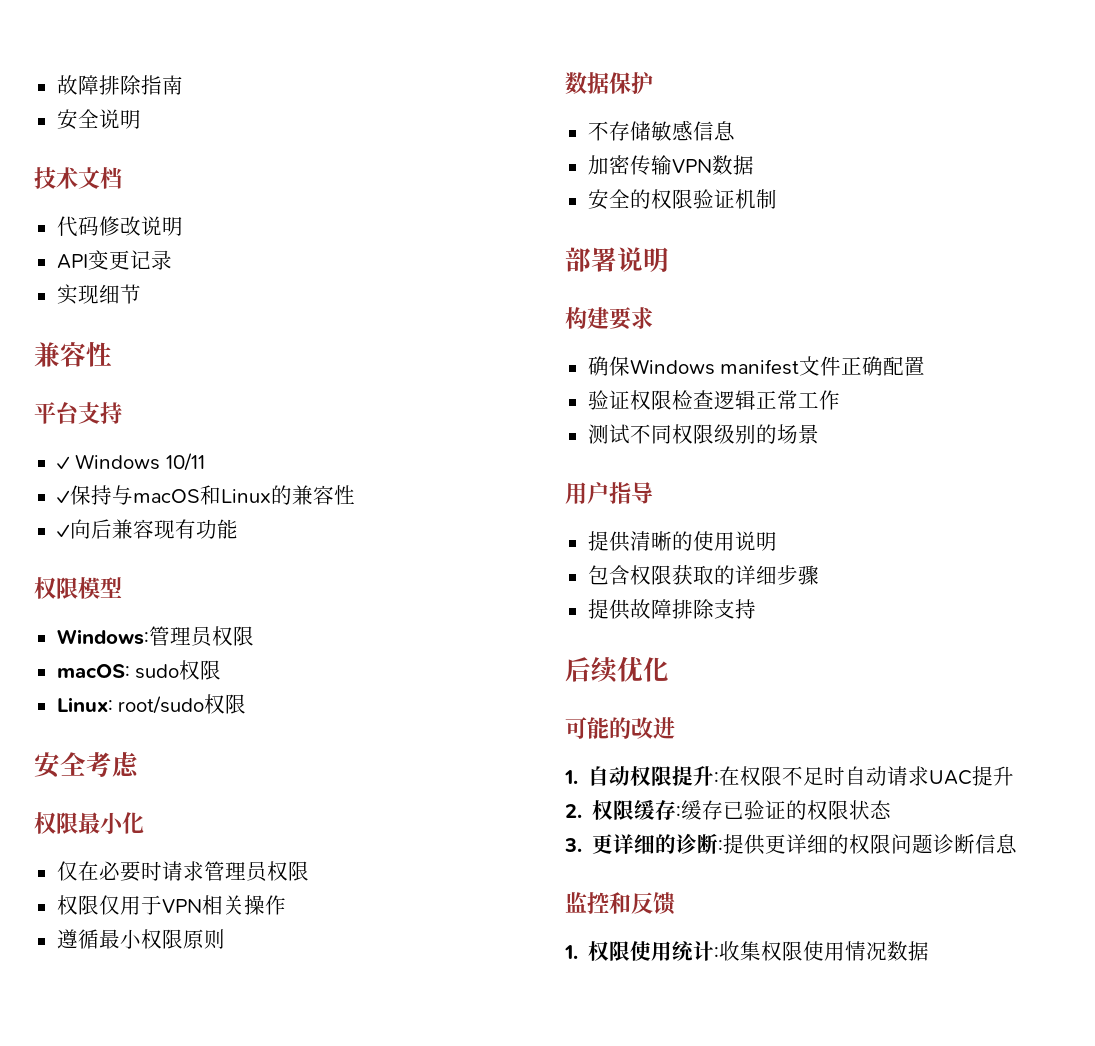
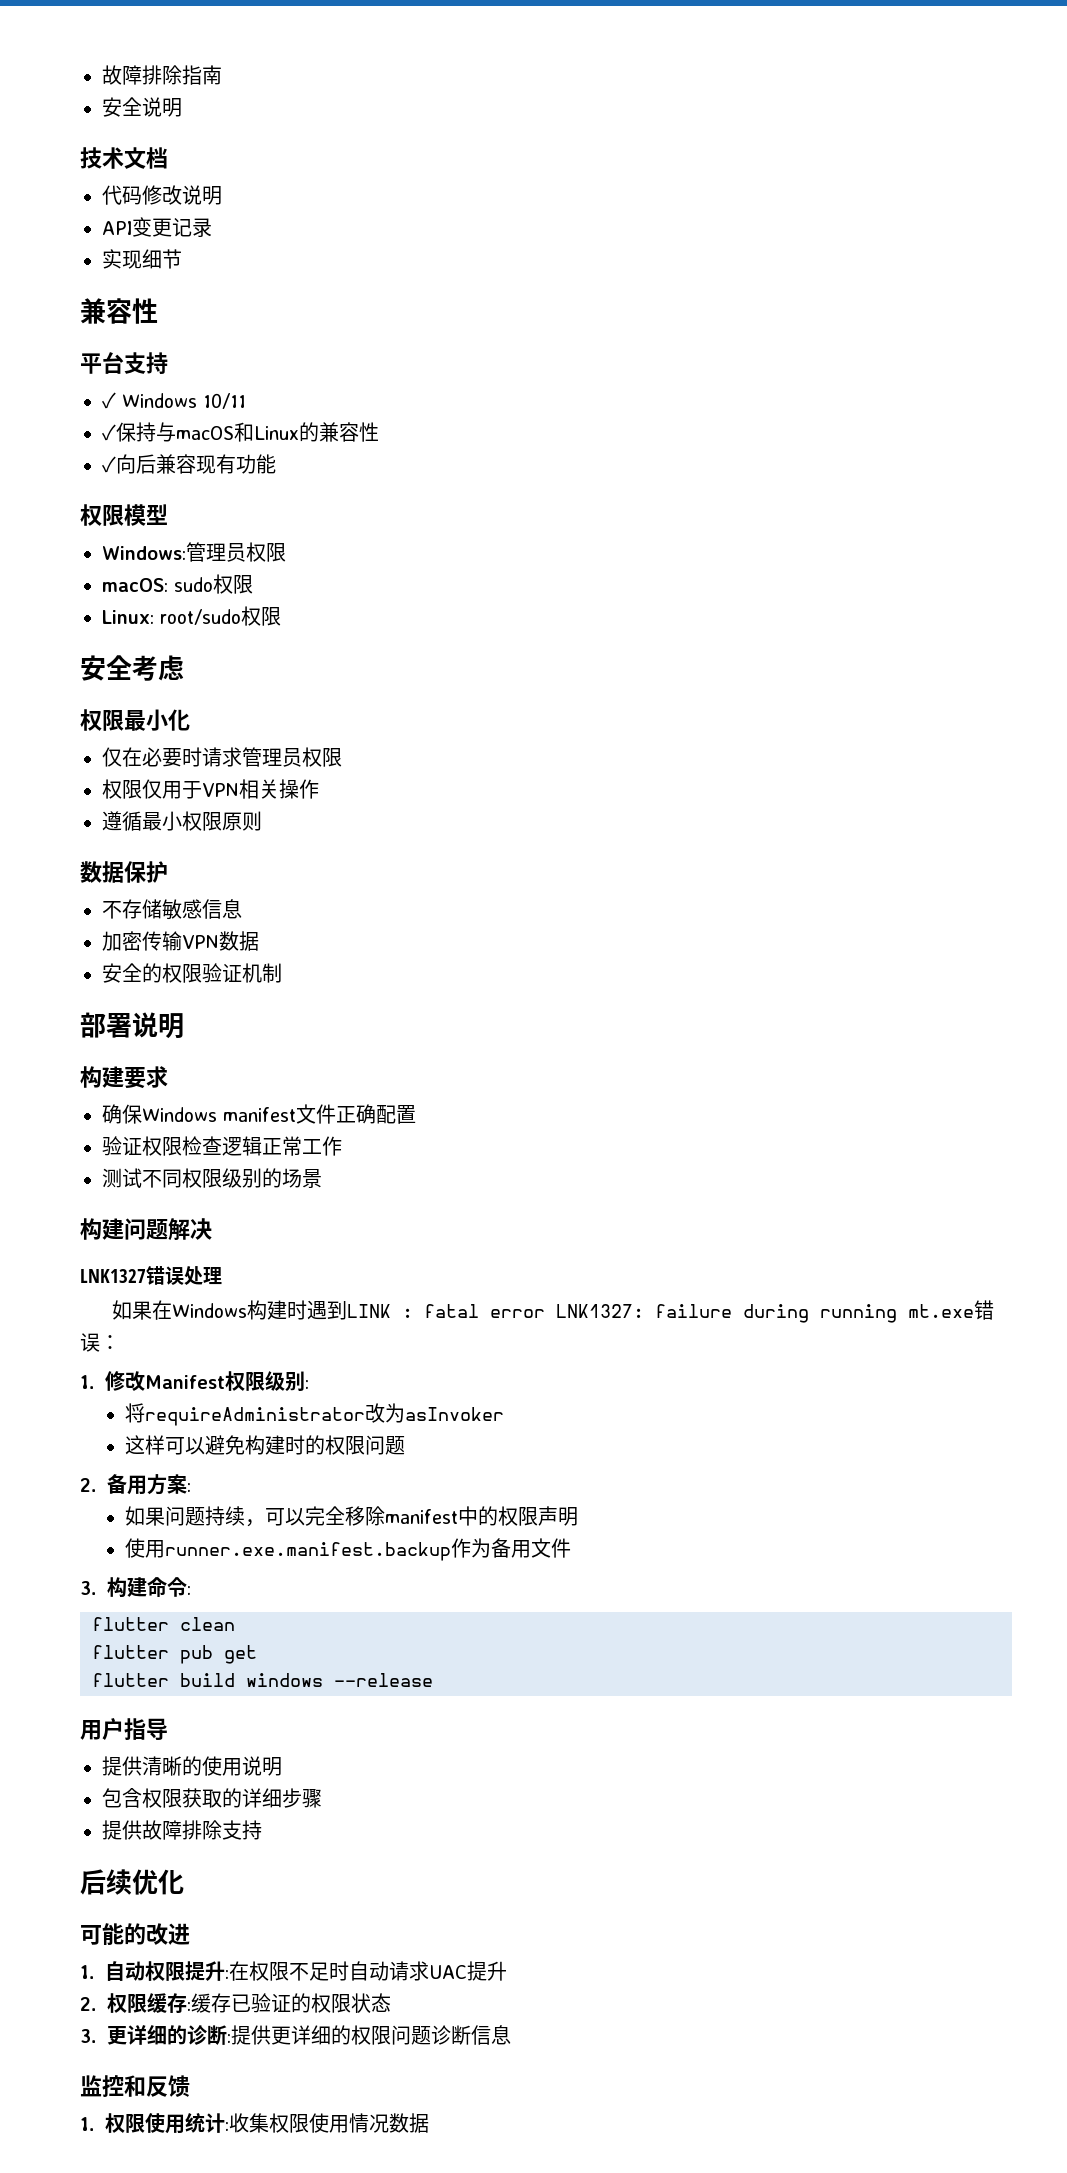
+ 构建问题解决
+ LNK1327错误处理
+ 如果在Windows构建时遇到LINK : fatal error LNK1327: failure during running mt.exe错误：
+ 1.修改Manifest权限级别:
+ 将requireAdministrator改为asInvoker
+ 这样可以避免构建时的权限问题
+ 2.备用方案:
+ 如果问题持续，可以完全移除manifest中的权限声明
+ 使用runner.exe.manifest.backup作为备用文件
+ 3.构建命令:
+ flutter clean
+ flutter pub get
+ flutter build windows --release

